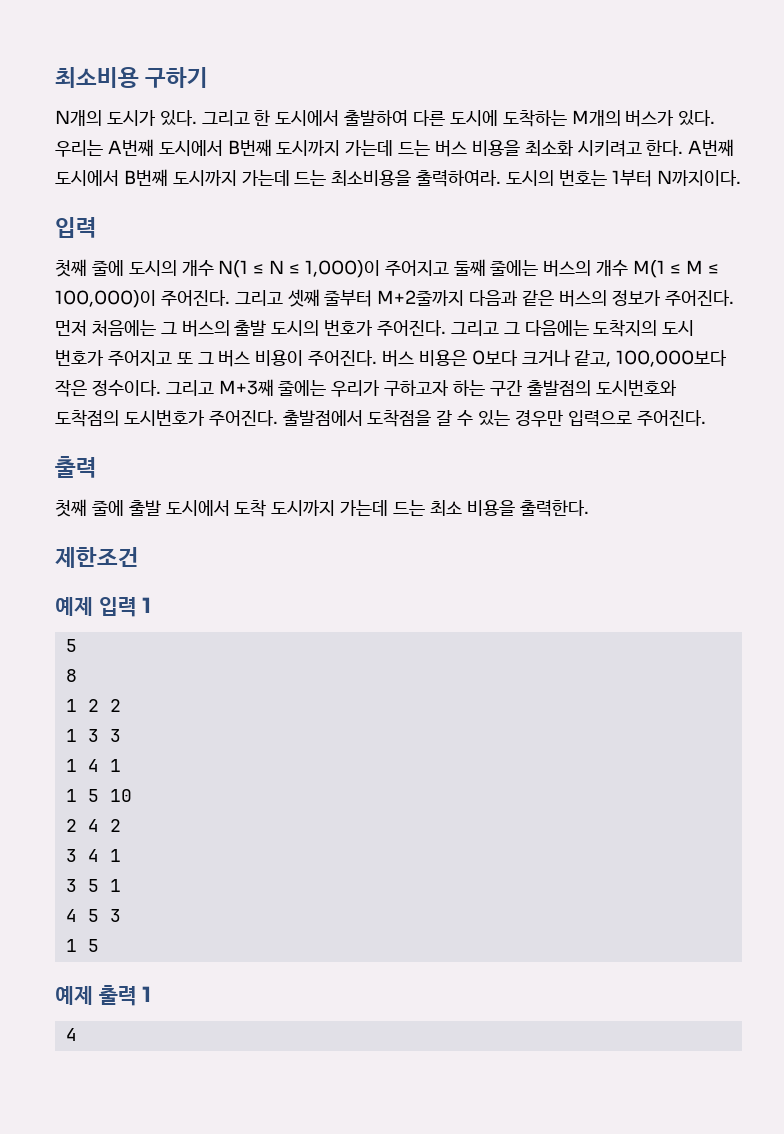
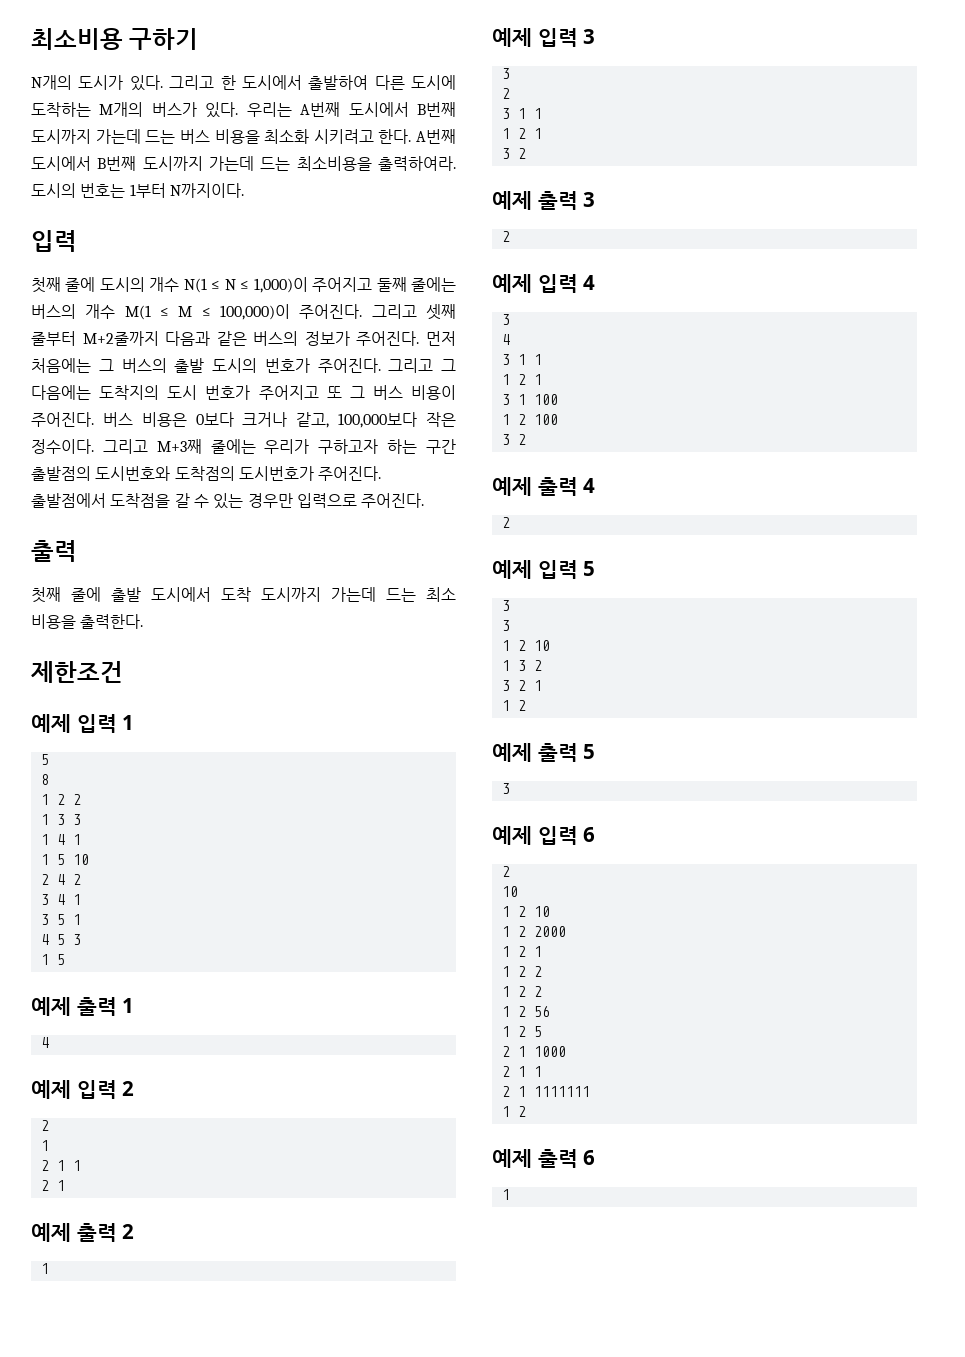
+ 예제 입력 2
+ 2
+ 1
+ 2 1 1
+ 2 1
+ 예제 출력 2
+ 1
+ 예제 입력 3
+ 3
+ 2
+ 3 1 1
+ 1 2 1
+ 3 2
+ 예제 출력 3
+ 2
+ 예제 입력 4
+ 3
+ 4
+ 3 1 1
+ 1 2 1
+ 3 1 100
+ 1 2 100
+ 3 2
+ 예제 출력 4
+ 2
+ 예제 입력 5
+ 3
+ 3
+ 1 2 10
+ 1 3 2
+ 3 2 1
+ 1 2
+ 예제 출력 5
+ 3
+ 예제 입력 6
+ 2
+ 10
+ 1 2 10
+ 1 2 2000
+ 1 2 1
+ 1 2 2
+ 1 2 2
+ 1 2 56
+ 1 2 5
+ 2 1 1000
+ 2 1 1
+ 2 1 1111111
+ 1 2
+ 예제 출력 6
+ 1

